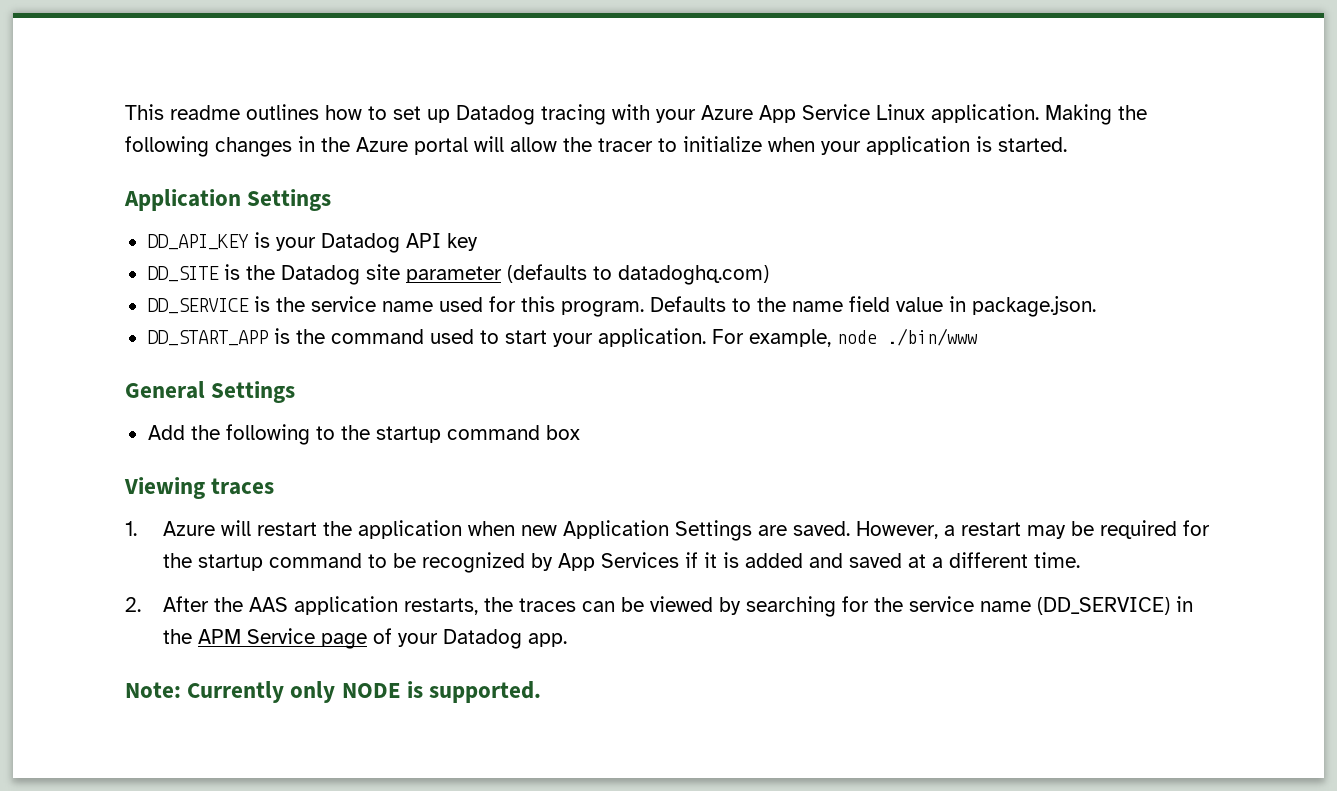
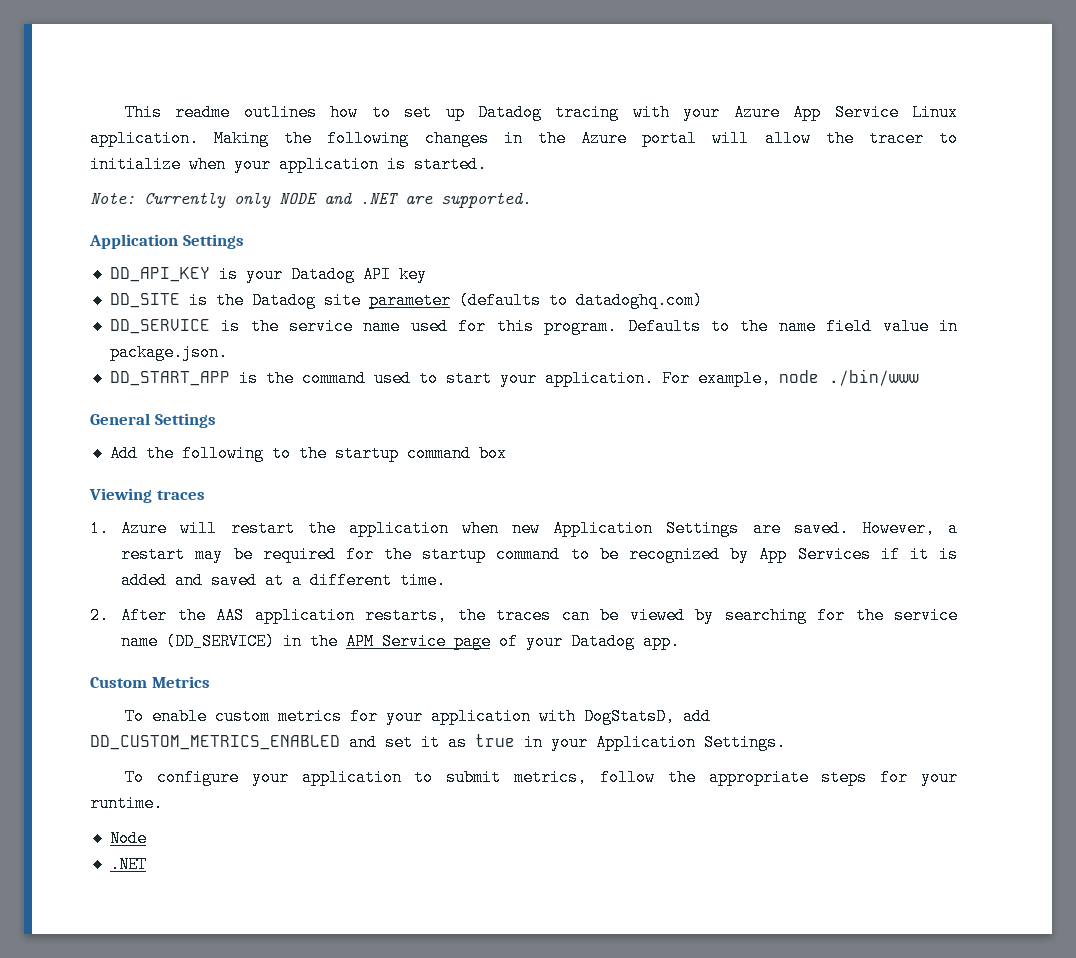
+ Note: Currently only NODE and .NET are supported.
- Note: Currently only NODE is supported.
+ Custom Metrics
+ To enable custom metrics for your application with DogStatsD, add DD_CUSTOM_METRICS_ENABLED and set it as true in your Application Settings.
+ To configure your application to submit metrics, follow the appropriate steps for your runtime.
+ Node
+ .NET

